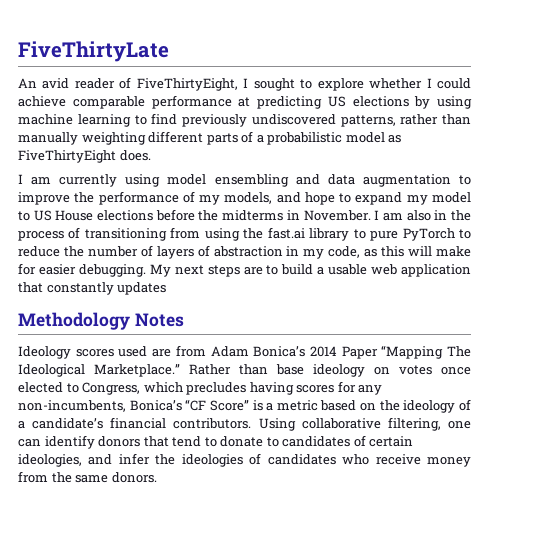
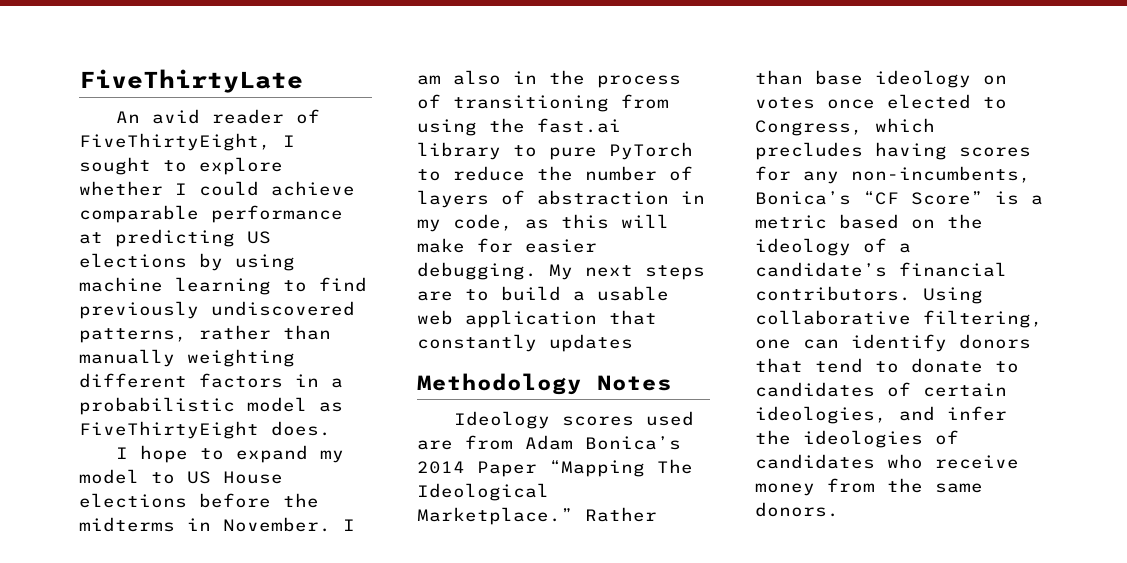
- An avid reader of FiveThirtyEight, I sought to explore whether I could achieve comparable performance at predicting US elections by using machine learning to find previously undiscovered patterns, rather than manually weighting different parts of a probabilistic model as FiveThirtyEight does.
+ An avid reader of FiveThirtyEight, I sought to explore whether I could achieve comparable performance at predicting US elections by using machine learning to find previously undiscovered patterns, rather than manually weighting different factors in a probabilistic model as FiveThirtyEight does.
- I am currently using model ensembling and data augmentation to improve the performance of my models, and hope to expand my model to US House elections before the midterms in November.
+ I hope to expand my model to US House elections before the midterms in November.

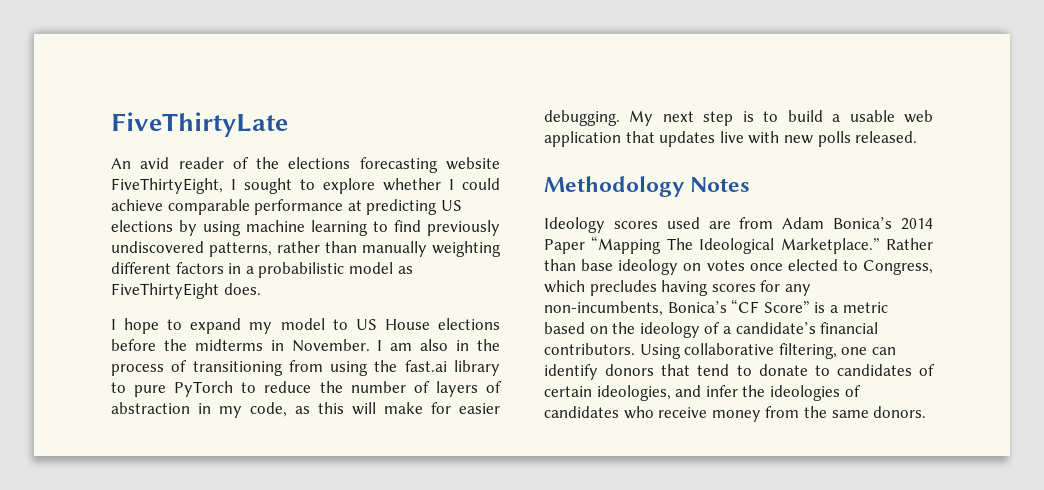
- An avid reader of FiveThirtyEight, I sought to explore whether I could achieve comparable performance at predicting US elections by using machine learning to find previously undiscovered patterns, rather than manually weighting different factors in a probabilistic model as FiveThirtyEight does.
+ An avid reader of the elections forecasting website FiveThirtyEight, I sought to explore whether I could achieve comparable performance at predicting US elections by using machine learning to find previously undiscovered patterns, rather than manually weighting different factors in a probabilistic model as FiveThirtyEight does.
- My next steps are to build a usable web application that constantly updates
+ My next step is to build a usable web application that updates live with new polls released.

